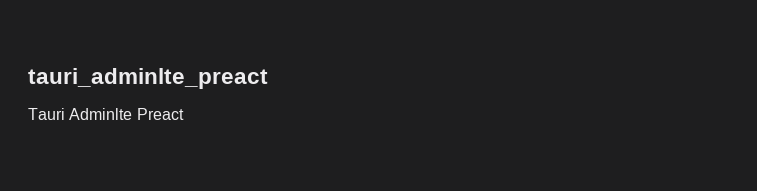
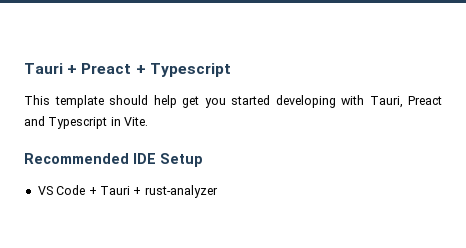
- tauri_adminlte_preact
- Tauri Adminlte Preact
+ Tauri + Preact + Typescript
+ This template should help get you started developing with Tauri, Preact and Typescript in Vite.
+ Recommended IDE Setup
+ VS Code + Tauri + rust-analyzer

